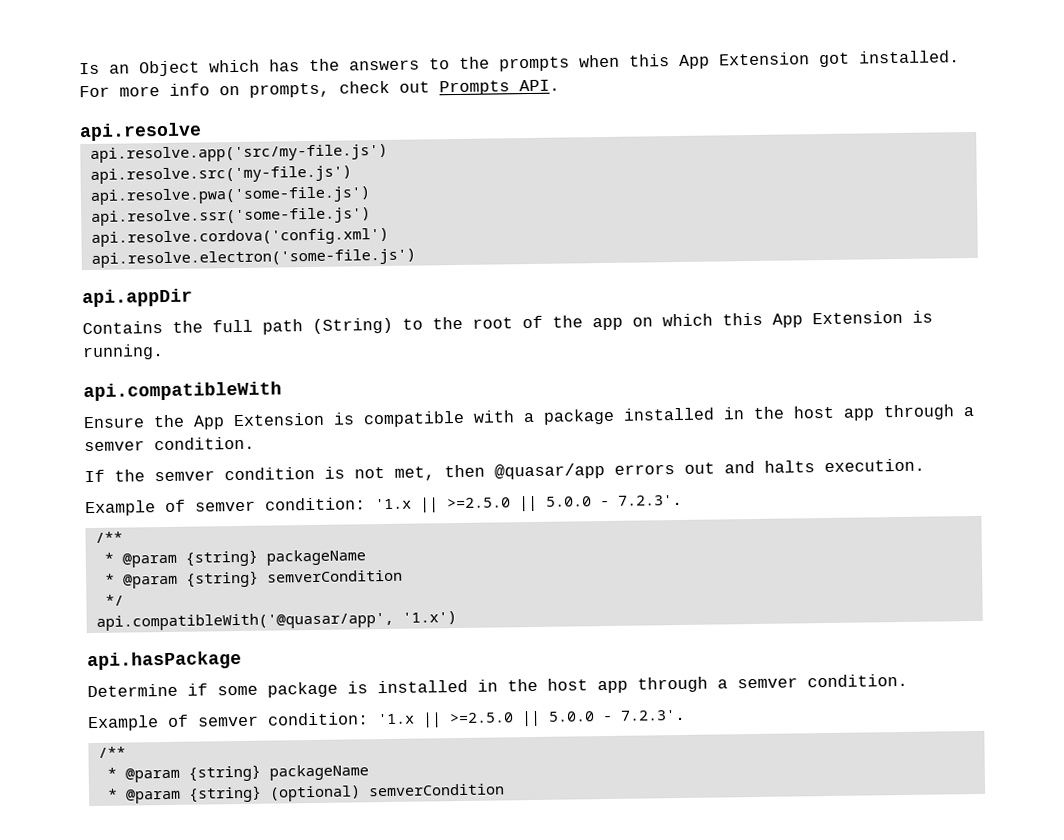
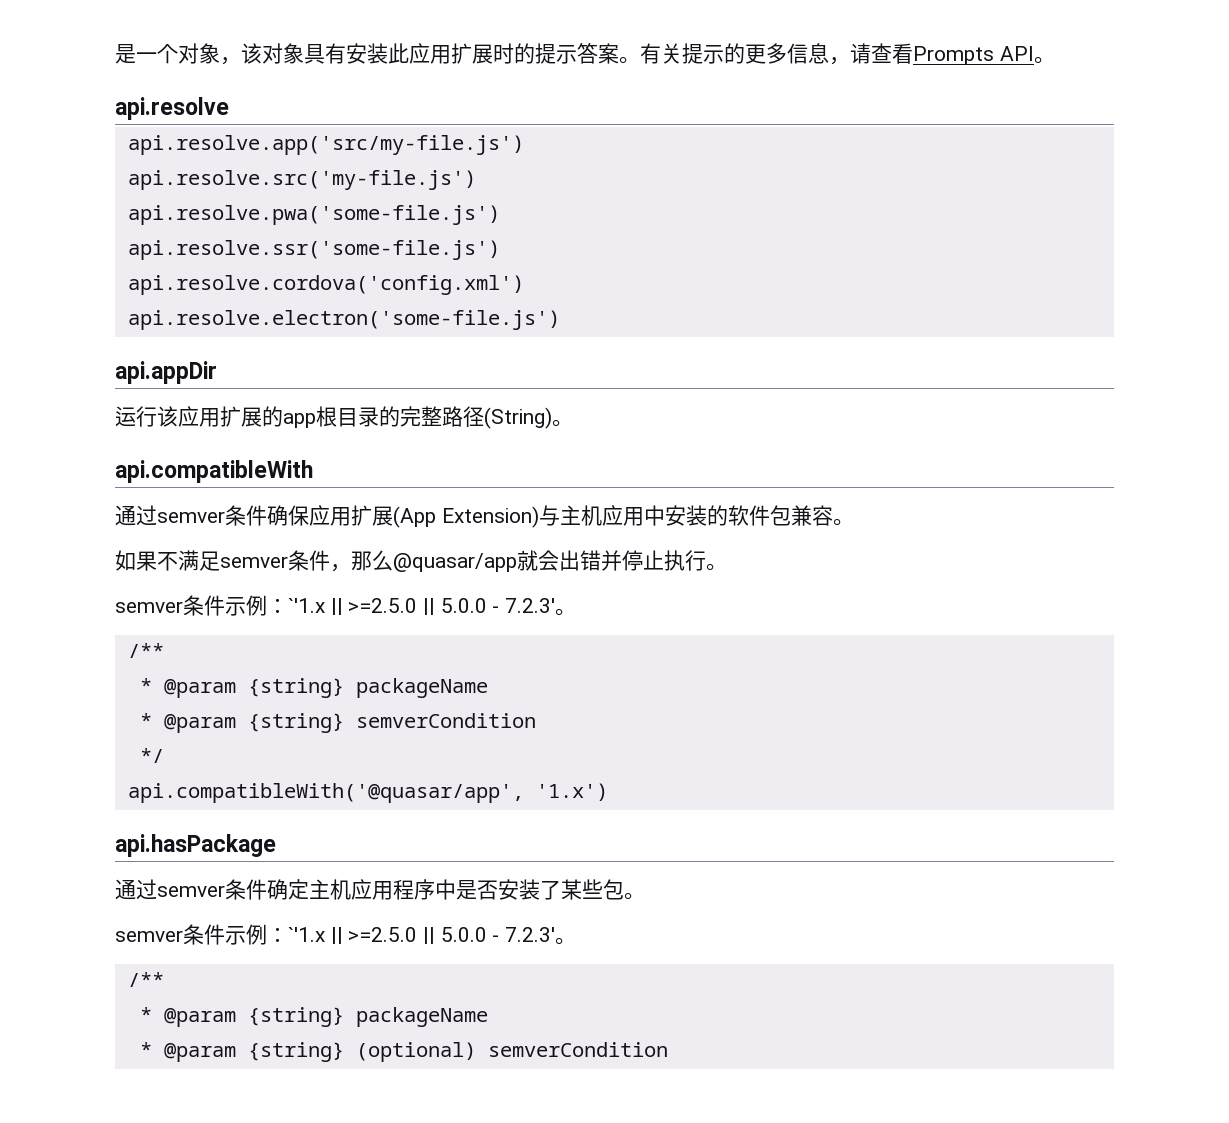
- Is an Object which has the answers to the prompts when this App Extension got installed. For more info on prompts, check out Prompts API.
+ 是一个对象，该对象具有安装此应用扩展时的提示答案。有关提示的更多信息，请查看Prompts API。
- Contains the full path (String) to the root of the app on which this App Extension is running.
+ 运行该应用扩展的app根目录的完整路径(String)。
  api.compatibleWith
- Ensure the App Extension is compatible with a package installed in the host app through a semver condition.
- If the semver condition is not met, then @quasar/app errors out and halts execution.
- Example of semver condition: '1.x || >=2.5.0 || 5.0.0 - 7.2.3'.
+ 通过semver条件确保应用扩展(App Extension)与主机应用中安装的软件包兼容。
+ 如果不满足semver条件，那么@quasar/app就会出错并停止执行。
+ semver条件示例：`'1.x || >=2.5.0 || 5.0.0 - 7.2.3'。
- Determine if some package is installed in the host app through a semver condition.
- Example of semver condition: '1.x || >=2.5.0 || 5.0.0 - 7.2.3'.
+ 通过semver条件确定主机应用程序中是否安装了某些包。
+ semver条件示例：`'1.x || >=2.5.0 || 5.0.0 - 7.2.3'。

